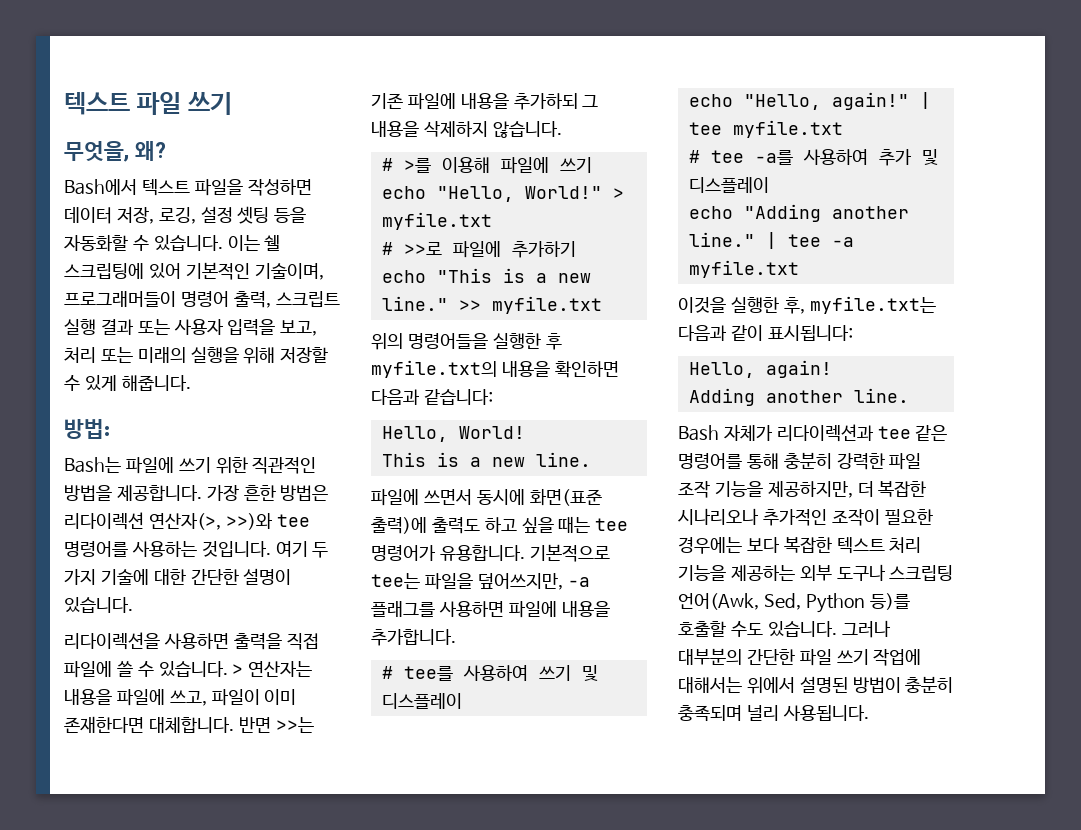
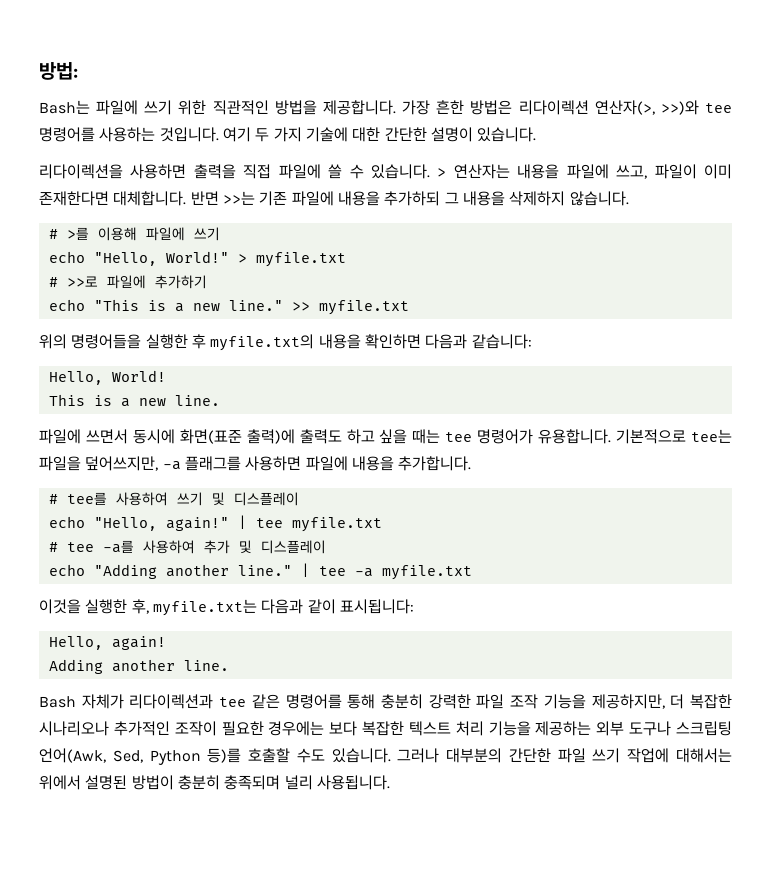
- 텍스트 파일 쓰기
- 무엇을, 왜?
- Bash에서 텍스트 파일을 작성하면 데이터 저장, 로깅, 설정 셋팅 등을 자동화할 수 있습니다. 이는 쉘 스크립팅에 있어 기본적인 기술이며, 프로그래머들이 명령어 출력, 스크립트 실행 결과 또는 사용자 입력을 보고, 처리 또는 미래의 실행을 위해 저장할 수 있게 해줍니다.

